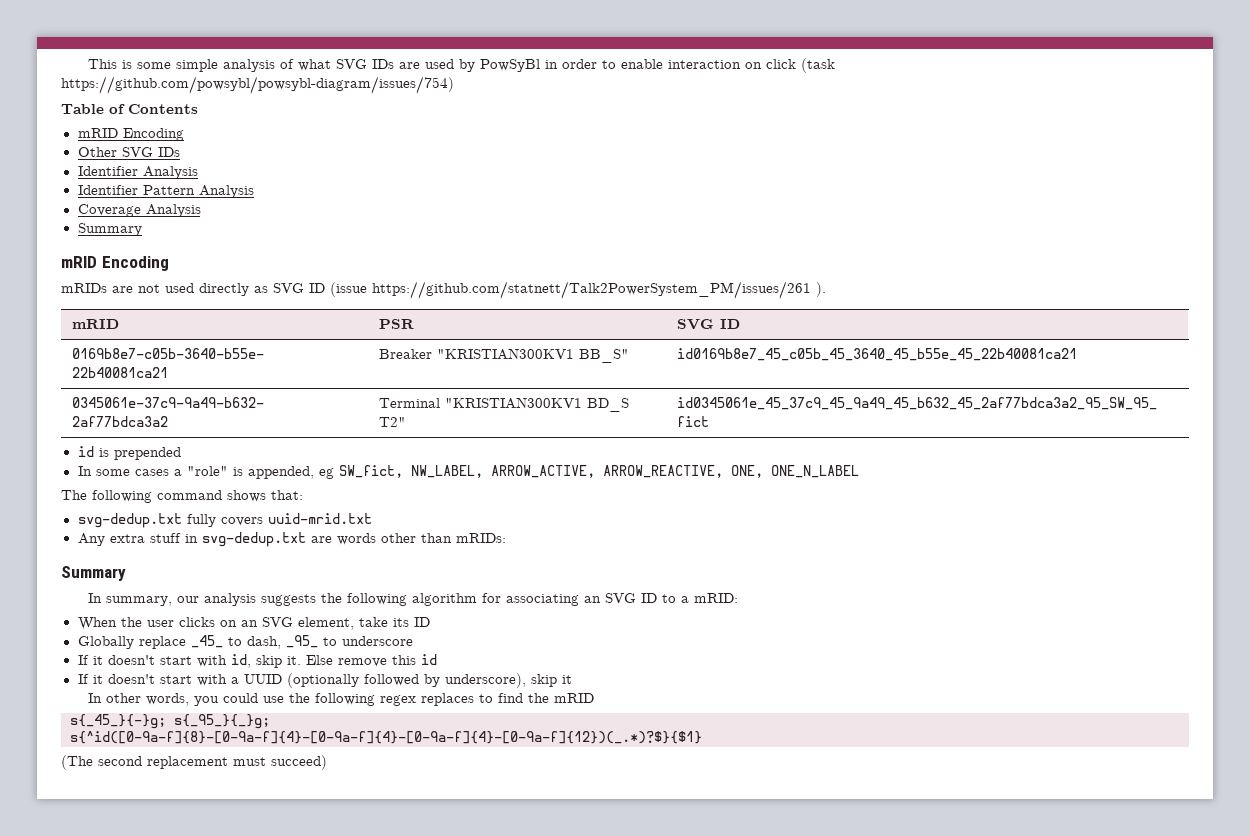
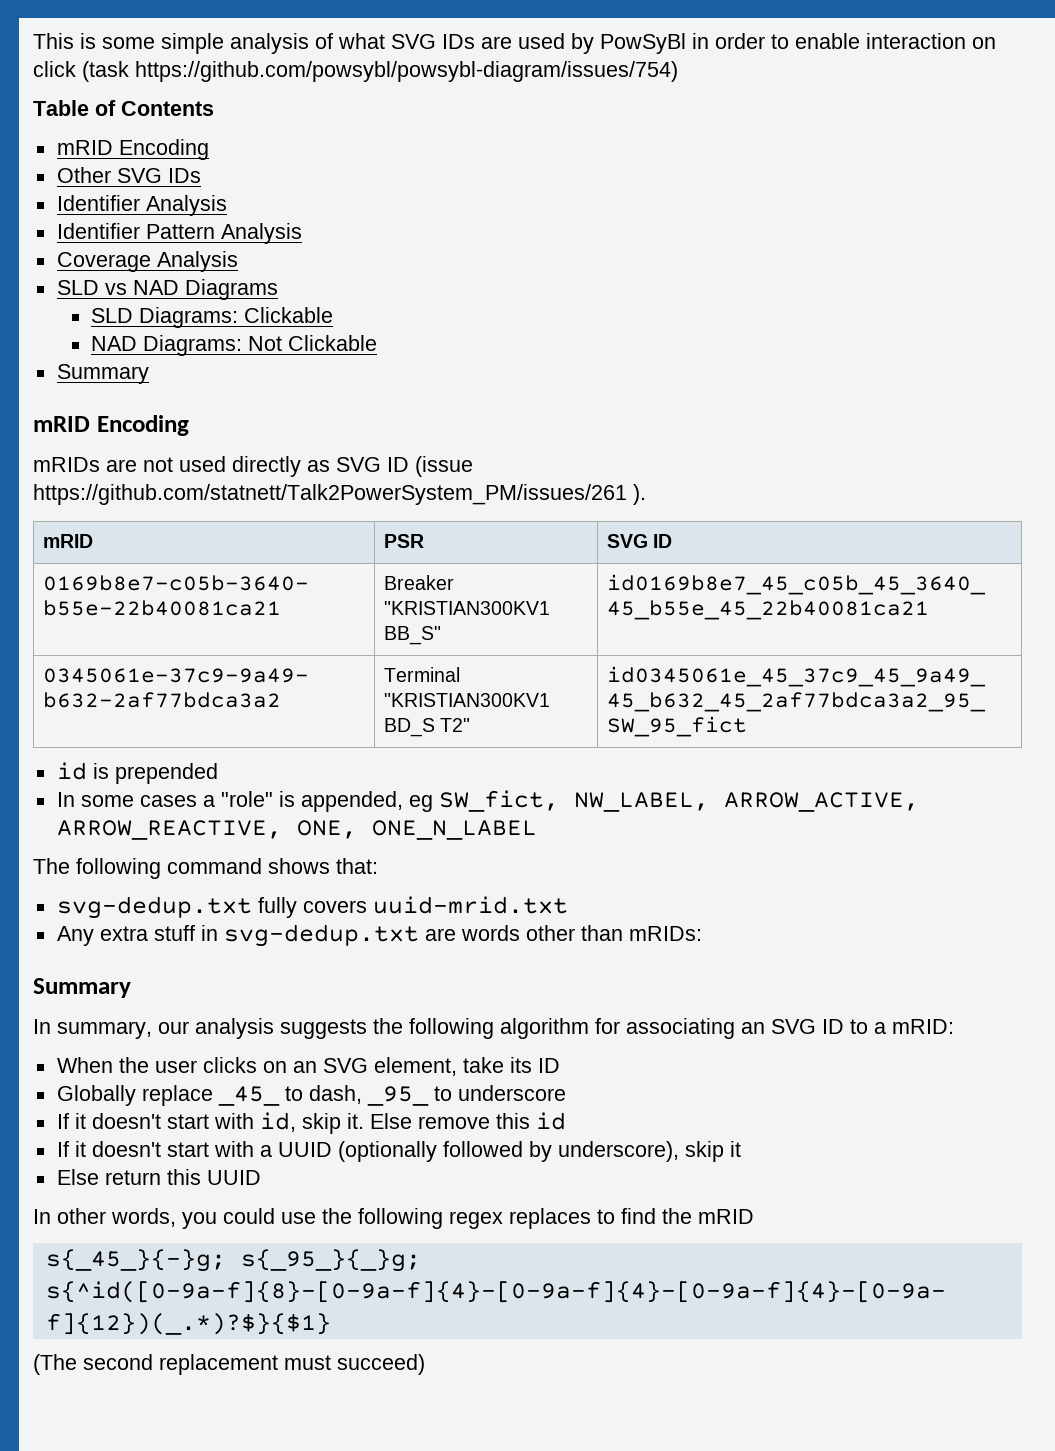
+ SLD vs NAD Diagrams
+ SLD Diagrams: Clickable
+ NAD Diagrams: Not Clickable
+ Else return this UUID

